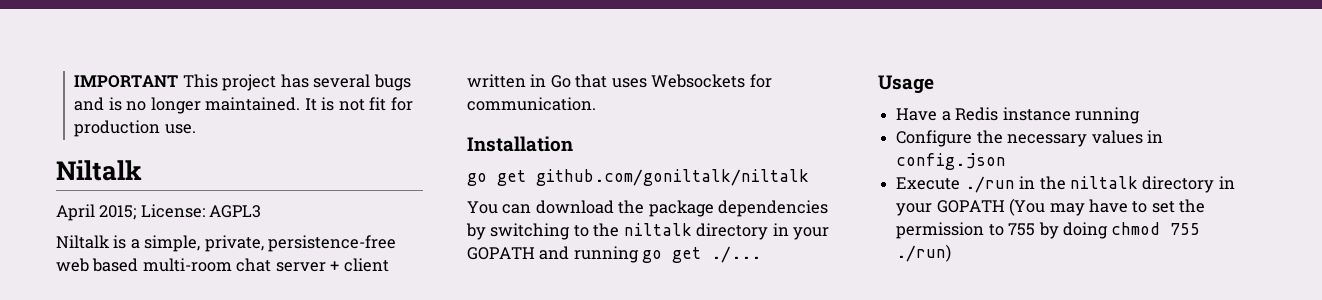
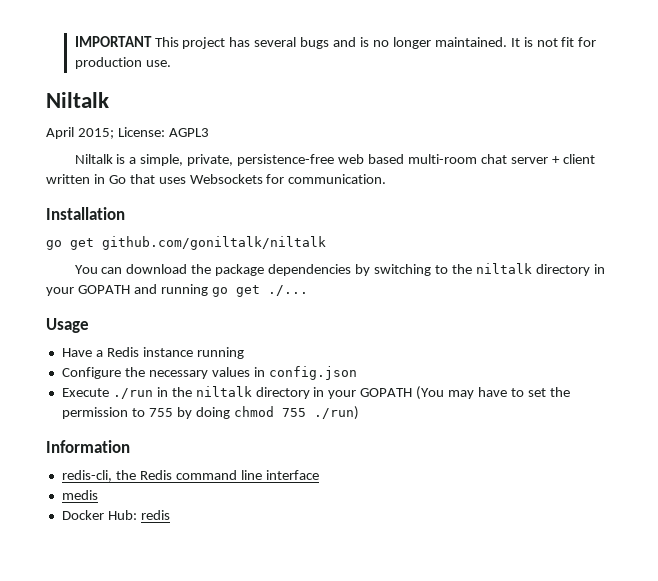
+ Information
+ redis-cli, the Redis command line interface
+ medis
+ Docker Hub: redis

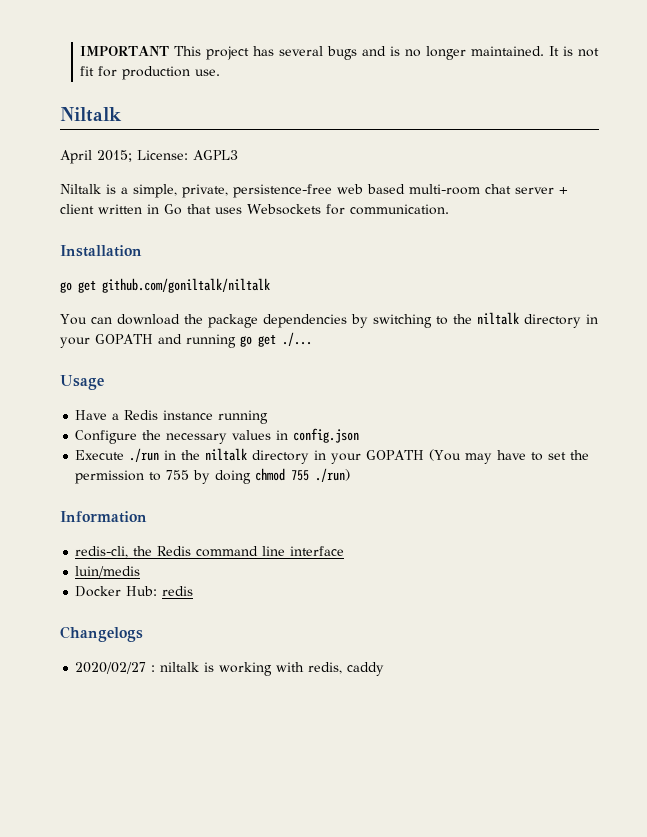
- medis
+ luin/medis
+ Changelogs
+ 2020/02/27 : niltalk is working with redis, caddy

